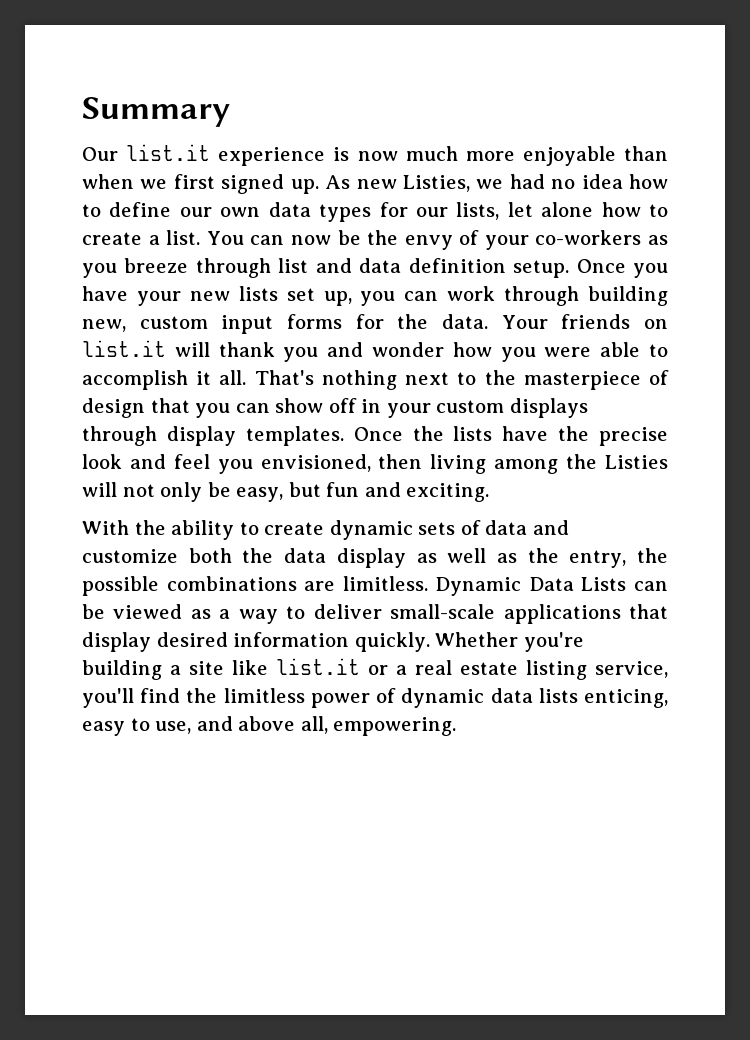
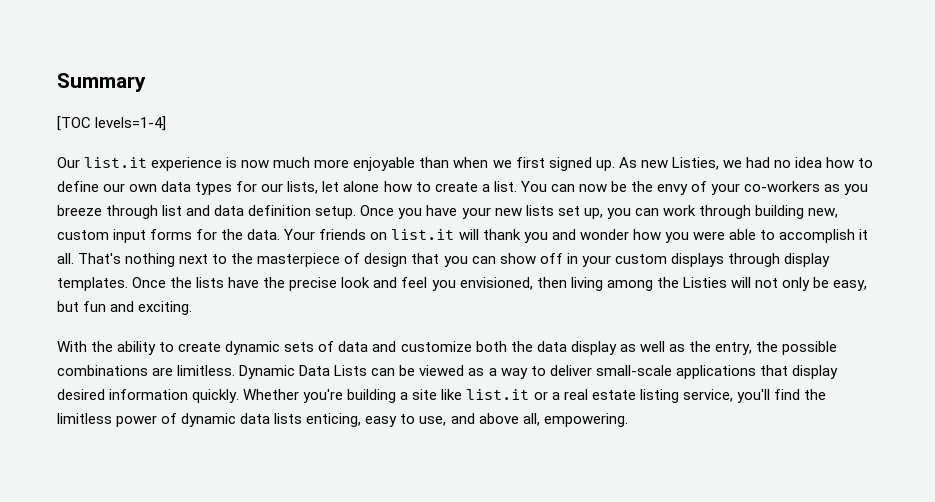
+ [TOC levels=1-4]

